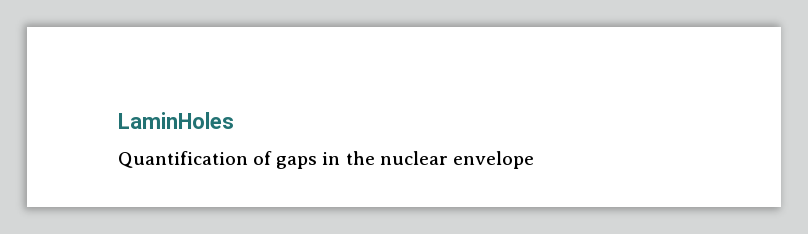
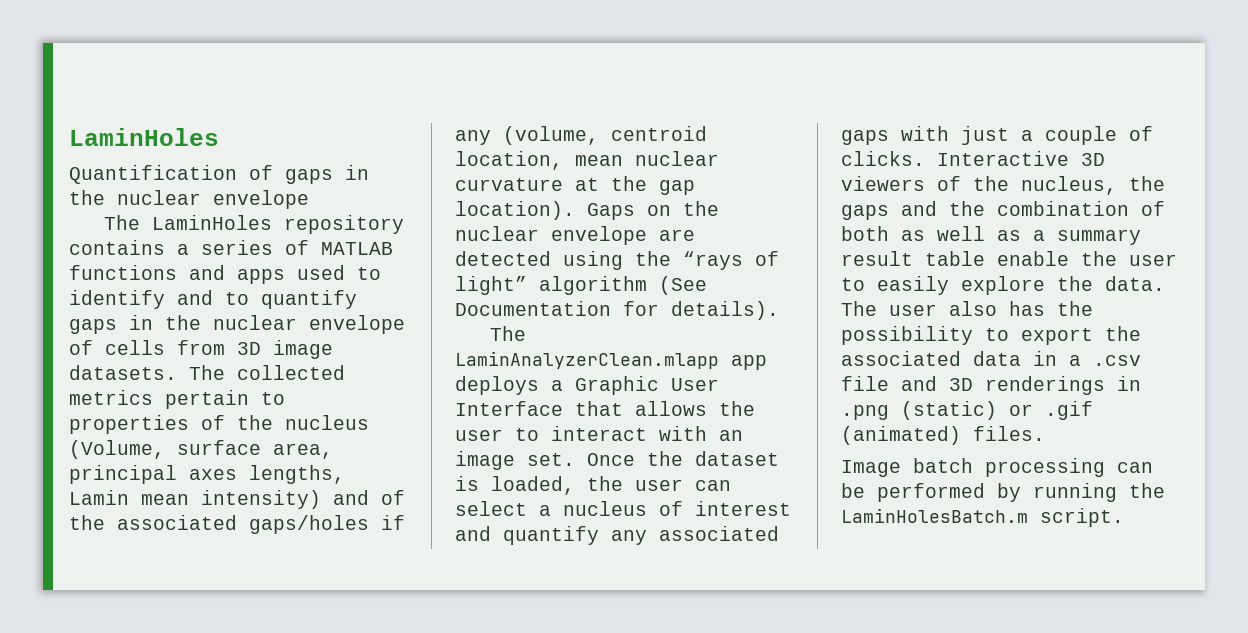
+ The LaminHoles repository contains a series of MATLAB functions and apps used to identify and to quantify gaps in the nuclear envelope of cells from 3D image datasets. The collected metrics pertain to properties of the nucleus (Volume, surface area, principal axes lengths, Lamin mean intensity) and of the associated gaps/holes if any (volume, centroid location, mean nuclear curvature at the gap location). Gaps on the nuclear envelope are detected using the “rays of light” algorithm (See Documentation for details).
+ The LaminAnalyzerClean.mlapp app deploys a Graphic User Interface that allows the user to interact with an image set. Once the dataset is loaded, the user can select a nucleus of interest and quantify any associated gaps with just a couple of clicks. Interactive 3D viewers of the nucleus, the gaps and the combination of both as well as a summary result table enable the user to easily explore the data. The user also has the possibility to export the associated data in a .csv file and 3D renderings in .png (static) or .gif (animated) files.
+ Image batch processing can be performed by running the LaminHolesBatch.m script.

